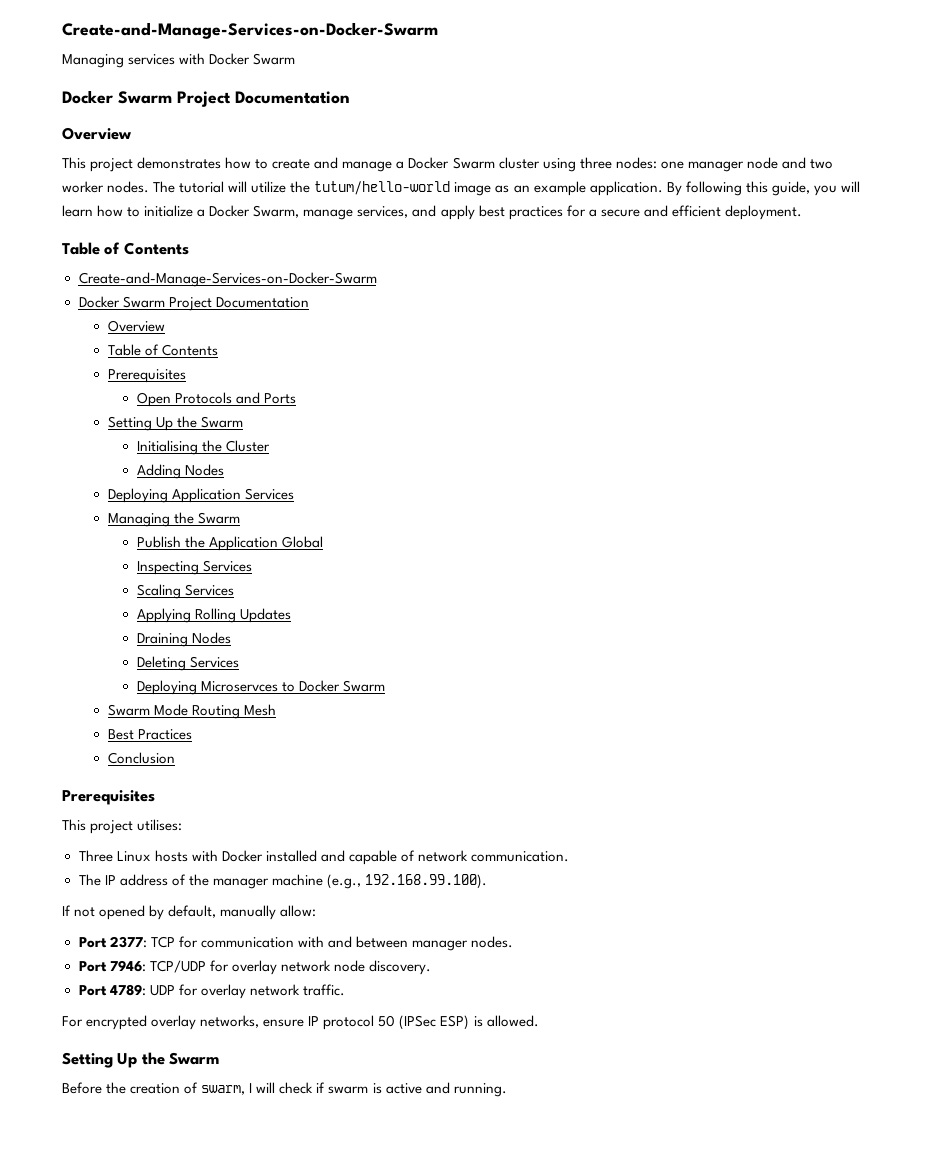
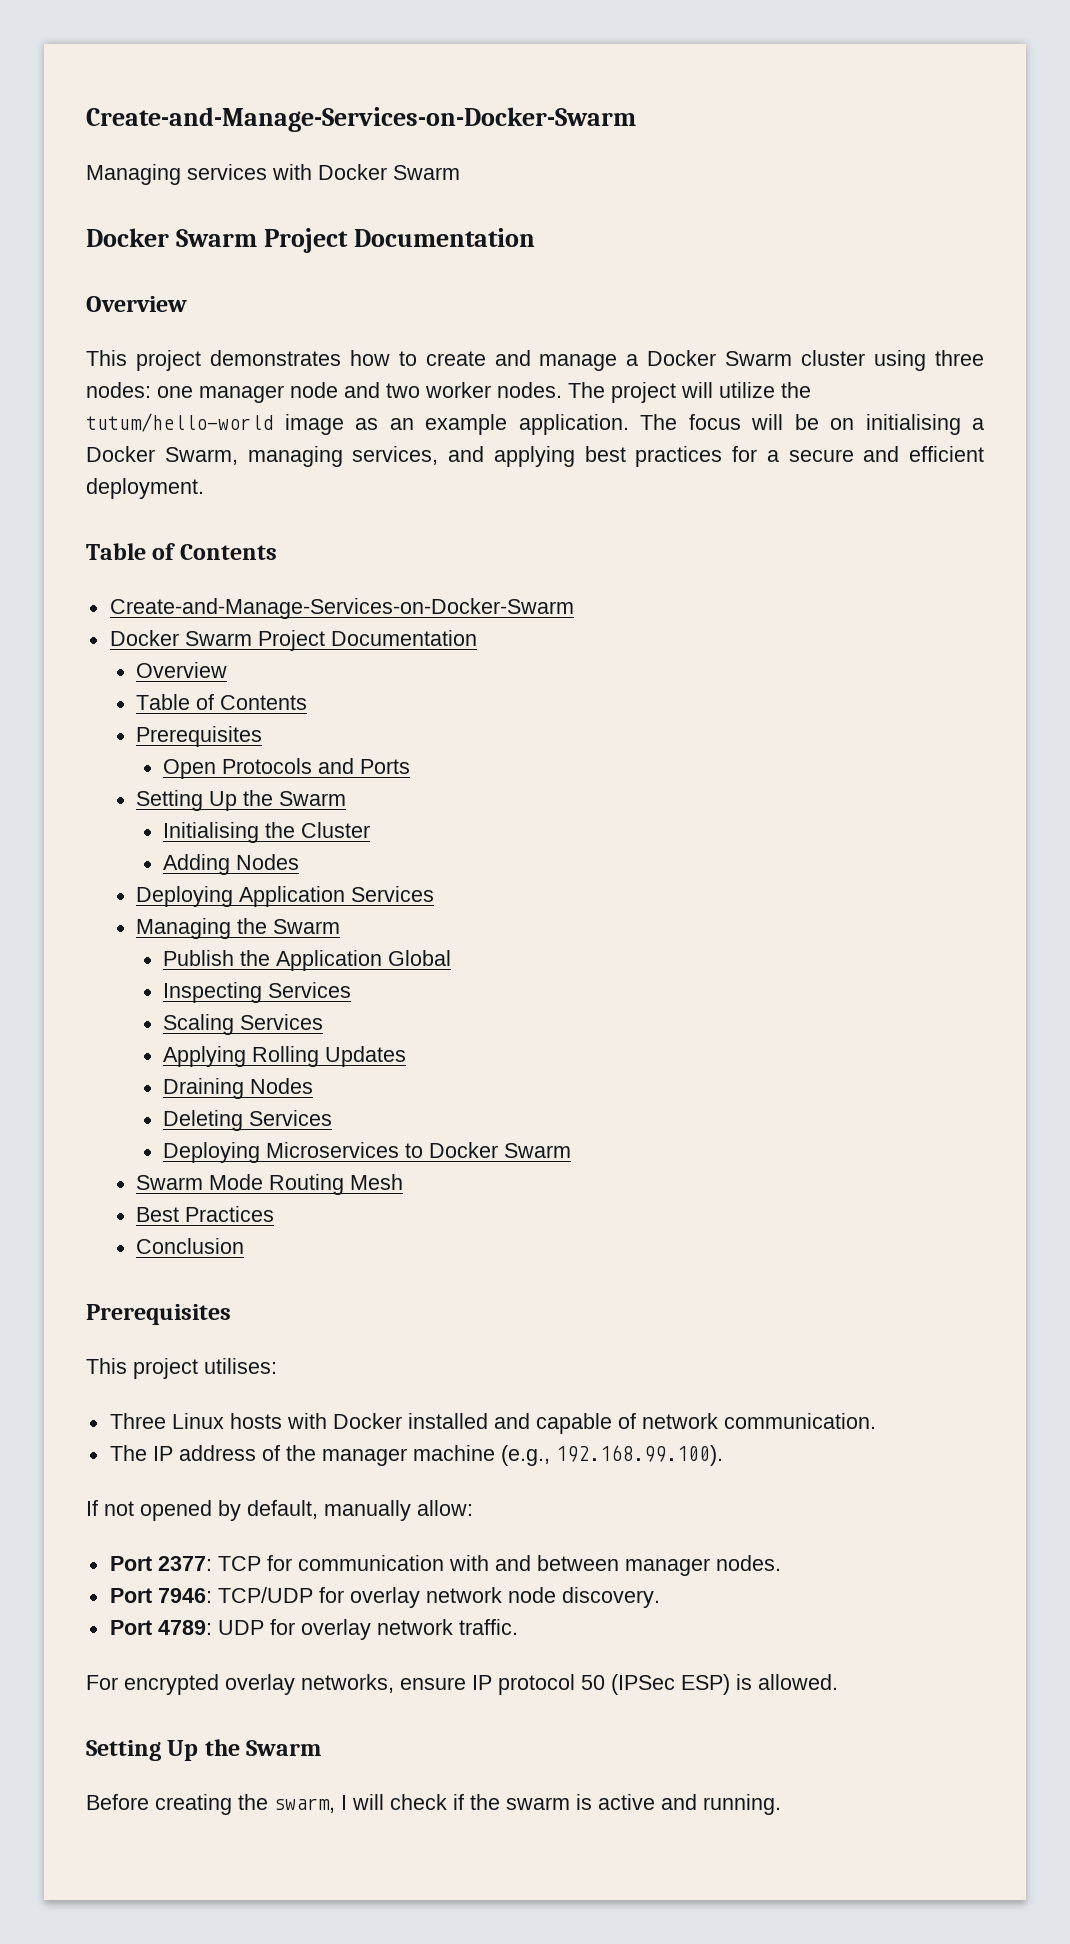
- The tutorial will utilize the tutum/hello-world image as an example application.
+ The project will utilize the tutum/hello-world image as an example application.
- By following this guide, you will learn how to initialize a Docker Swarm, manage services, and apply best practices for a secure and efficient deployment.
+ The focus will be on initialising a Docker Swarm, managing services, and applying best practices for a secure and efficient deployment.
- Deploying Microservces to Docker Swarm
+ Deploying Microservices to Docker Swarm
- Before the creation of swarm, I will check if swarm is active and running.
+ Before creating the swarm, I will check if the swarm is active and running.

